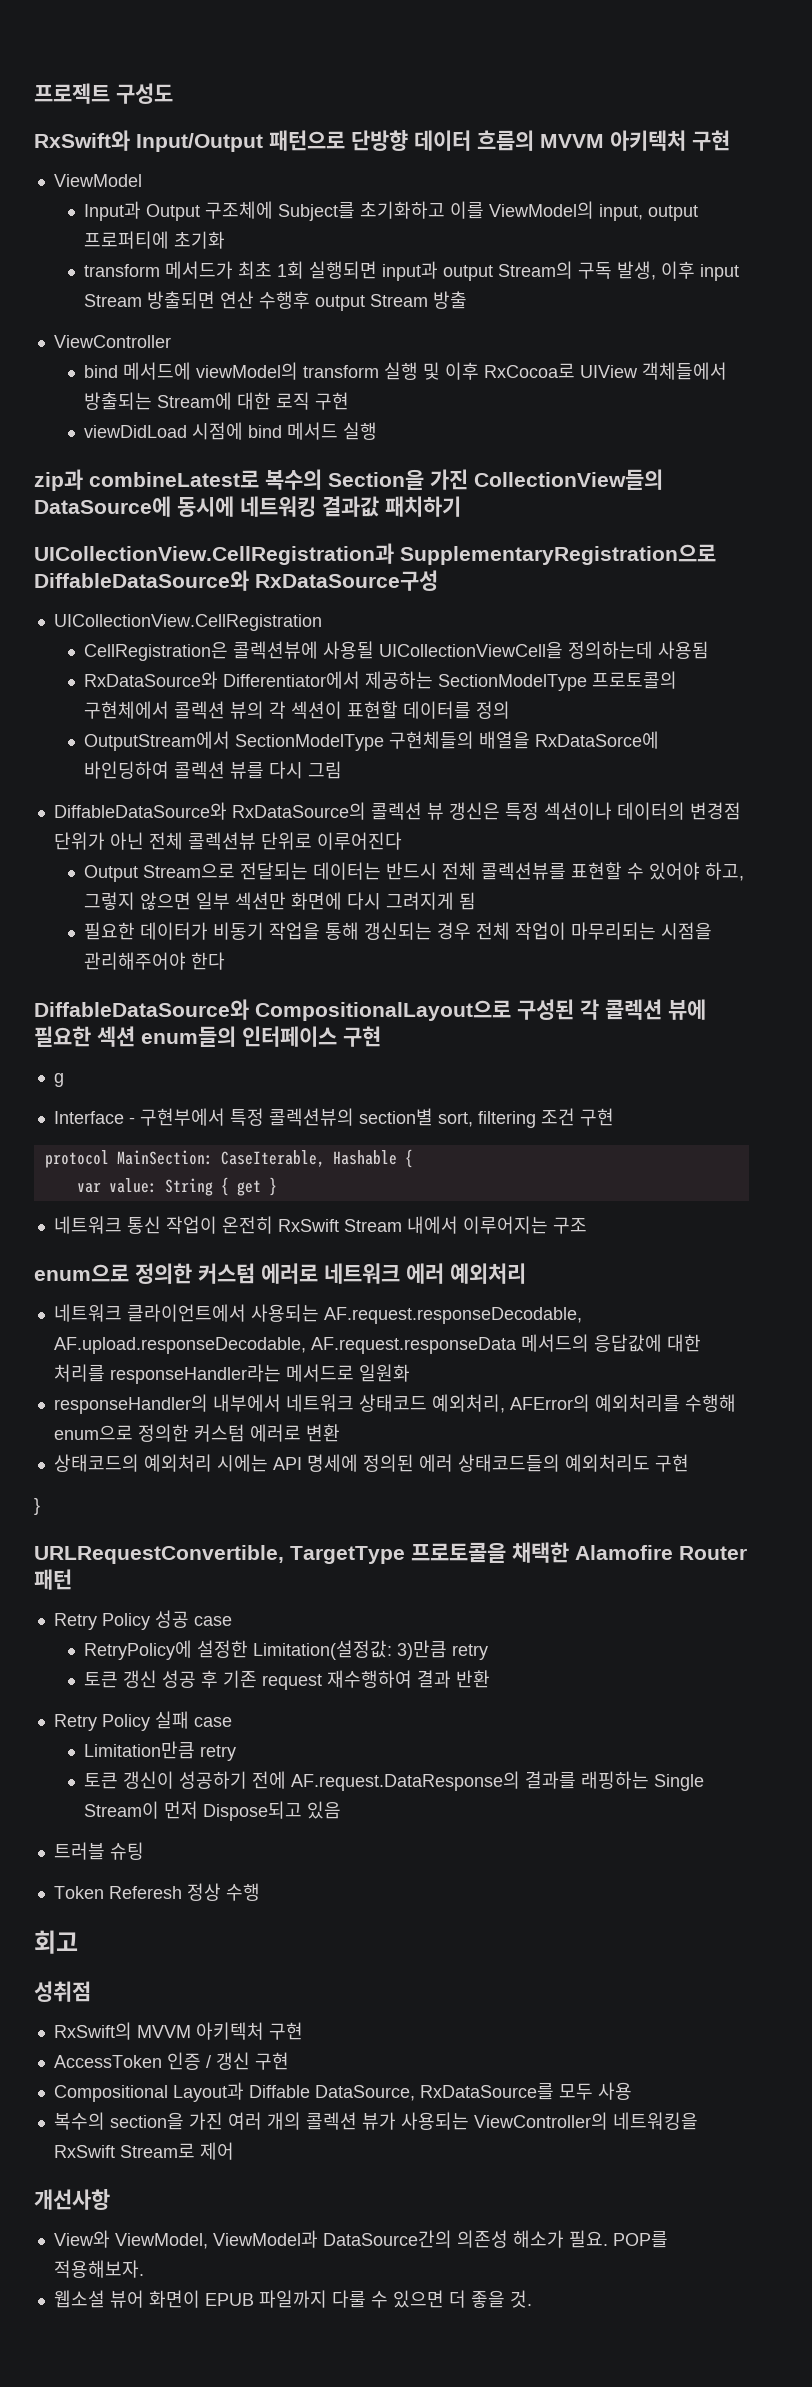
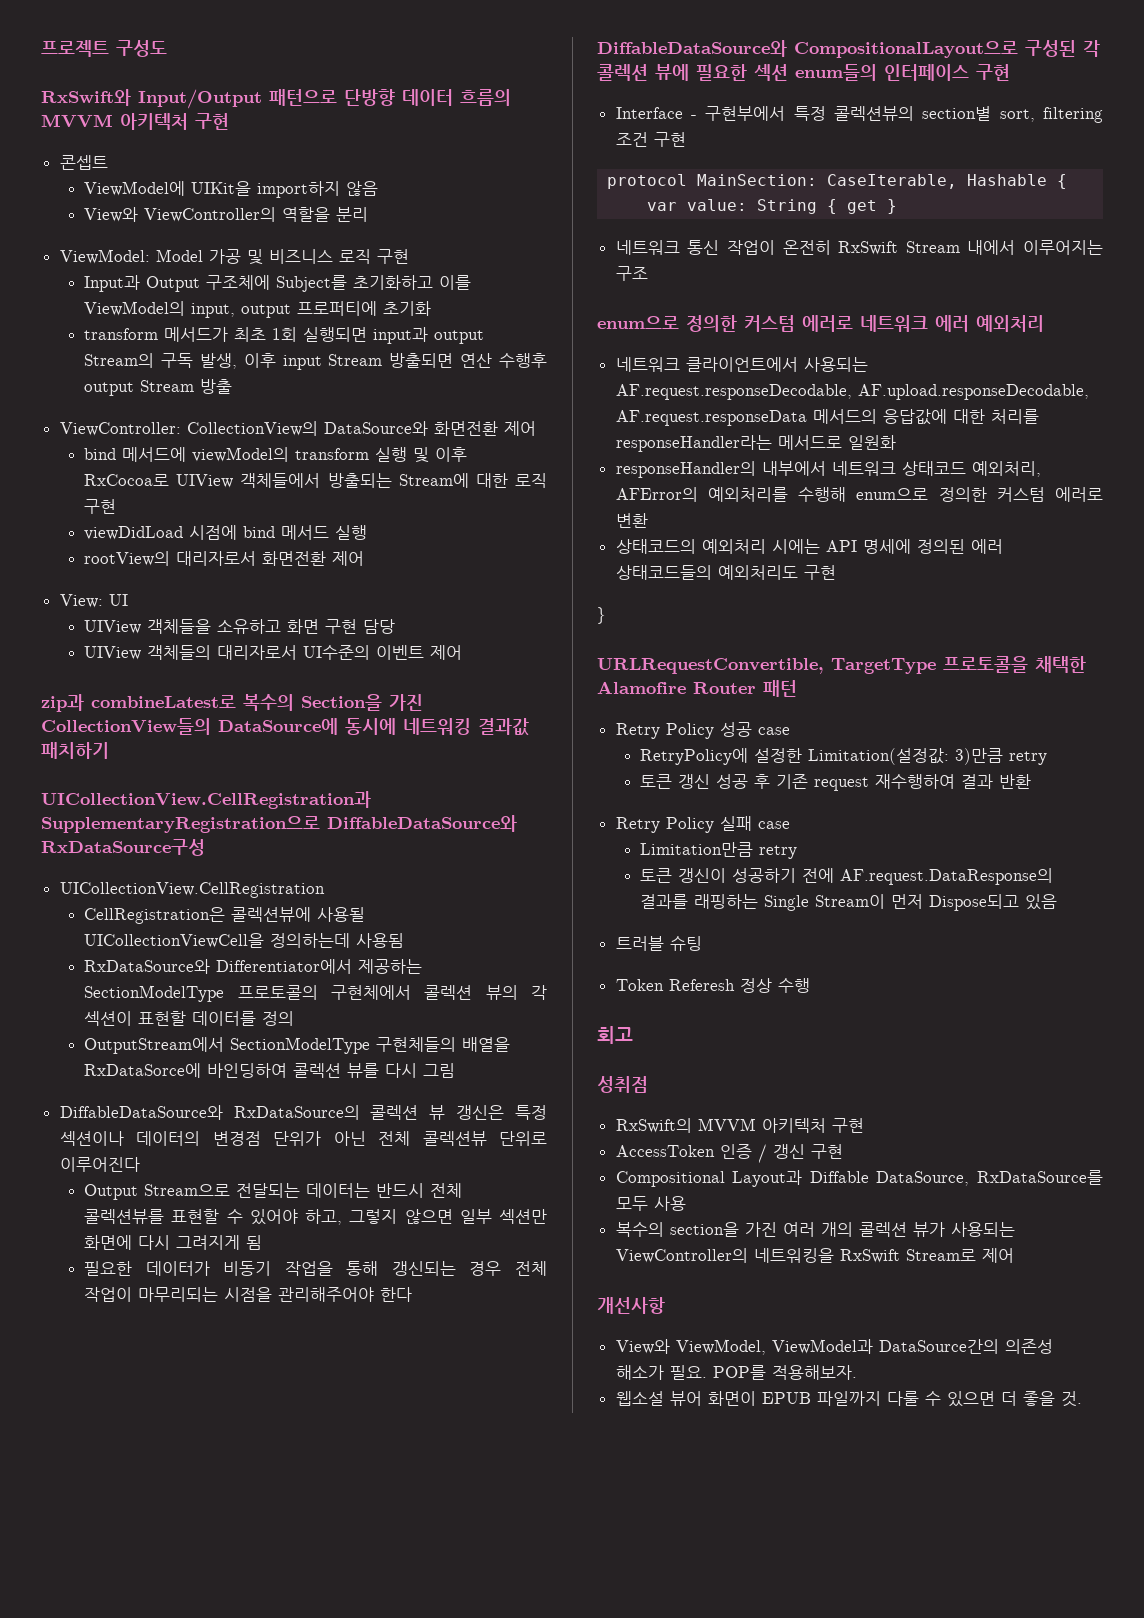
- ViewModel
+ 콘셉트
+ ViewModel에 UIKit을 import하지 않음
+ View와 ViewController의 역할을 분리
+ ViewModel: Model 가공 및 비즈니스 로직 구현
- ViewController
+ ViewController: CollectionView의 DataSource와 화면전환 제어
+ rootView의 대리자로서 화면전환 제어
+ View: UI
+ UIView 객체들을 소유하고 화면 구현 담당
+ UIView 객체들의 대리자로서 UI수준의 이벤트 제어
- g

